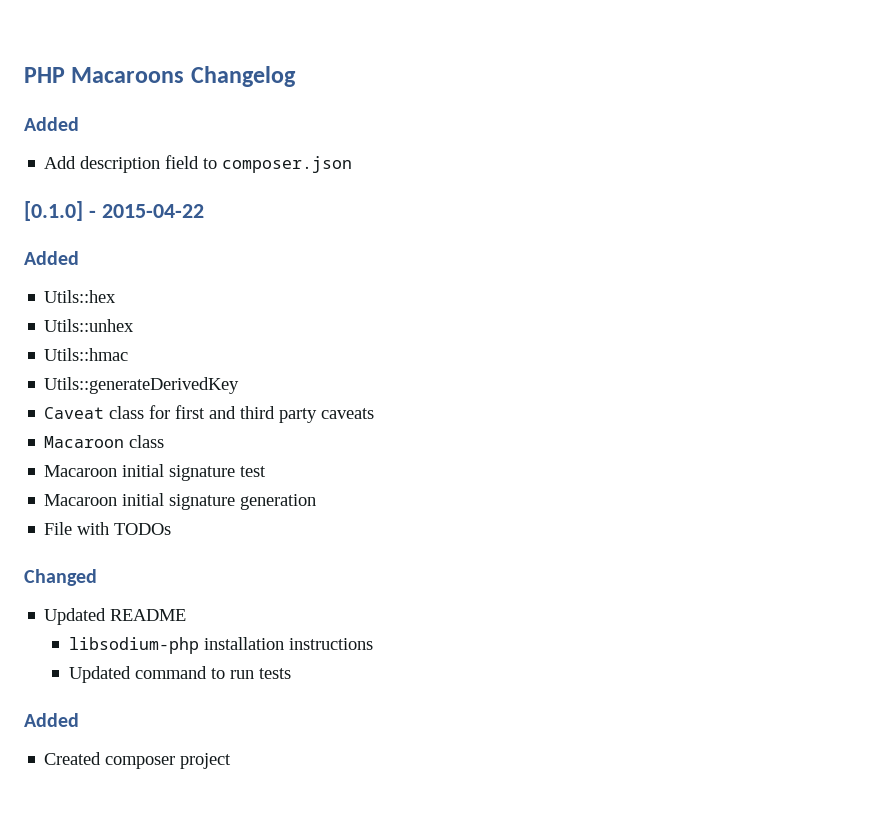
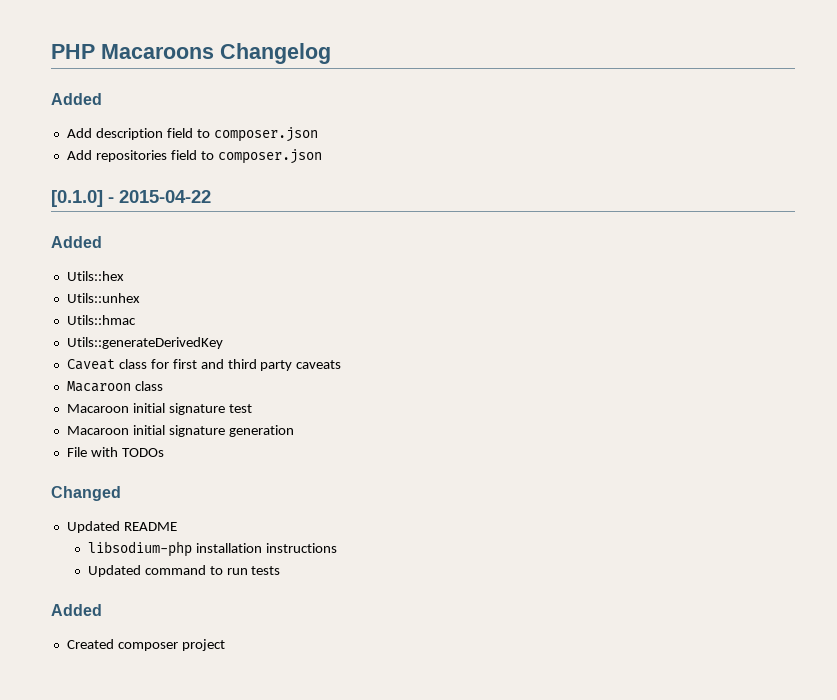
+ Add repositories field to composer.json

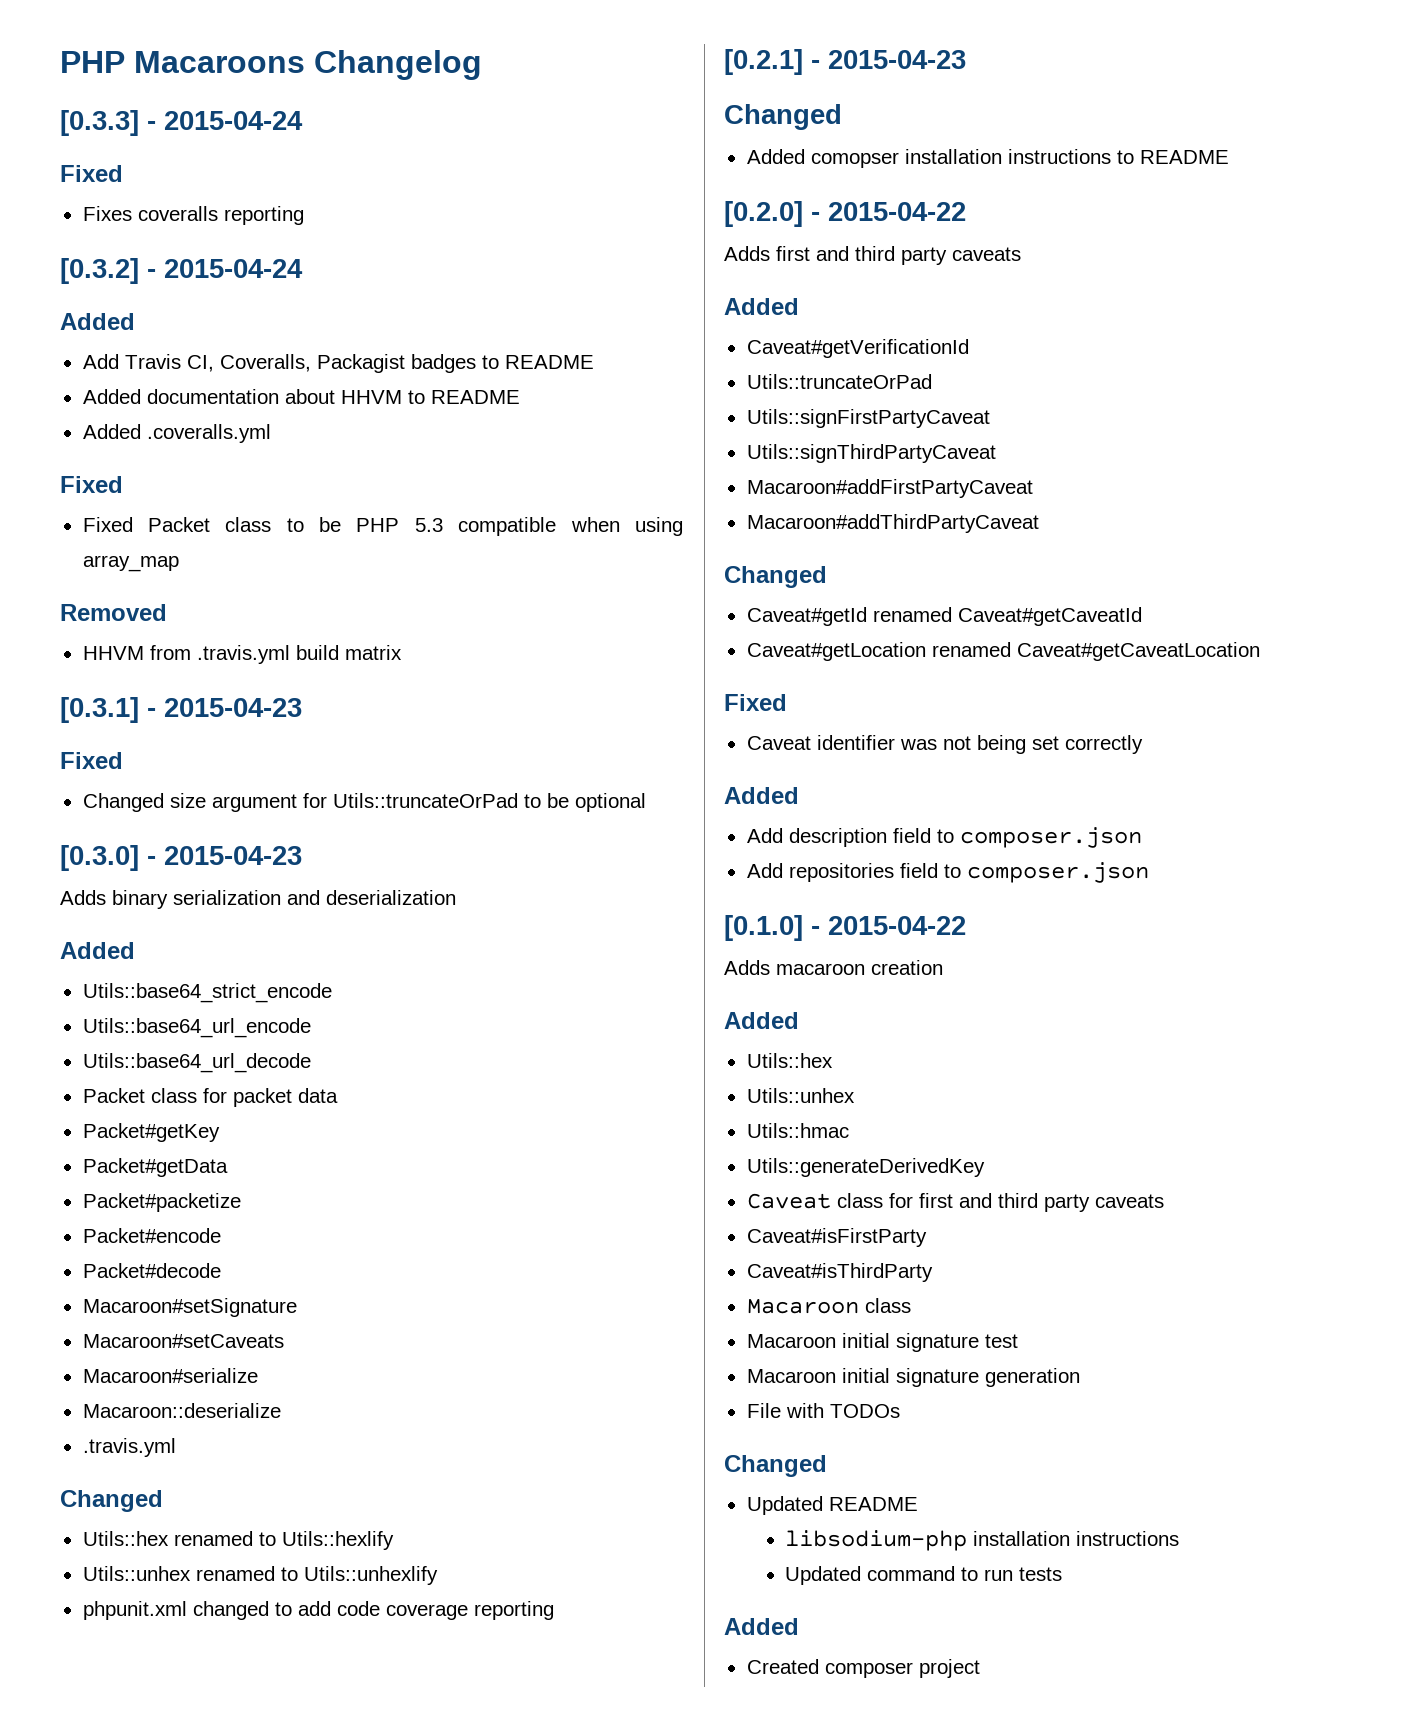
+ [0.3.3] - 2015-04-24
+ Fixed
+ Fixes coveralls reporting
+ [0.3.2] - 2015-04-24
+ Added
+ Add Travis CI, Coveralls, Packagist badges to README
+ Added documentation about HHVM to README
+ Added .coveralls.yml
+ Fixed
+ Fixed Packet class to be PHP 5.3 compatible when using array_map
+ Removed
+ HHVM from .travis.yml build matrix
+ [0.3.1] - 2015-04-23
+ Fixed
+ Changed size argument for Utils::truncateOrPad to be optional
+ [0.3.0] - 2015-04-23
+ Adds binary serialization and deserialization
+ Added
+ Utils::base64_strict_encode
+ Utils::base64_url_encode
+ Utils::base64_url_decode
+ Packet class for packet data
+ Packet#getKey
+ Packet#getData
+ Packet#packetize
+ Packet#encode
+ Packet#decode
+ Macaroon#setSignature
+ Macaroon#setCaveats
+ Macaroon#serialize
+ Macaroon::deserialize
+ .travis.yml
+ Changed
+ Utils::hex renamed to Utils::hexlify
+ Utils::unhex renamed to Utils::unhexlify
+ phpunit.xml changed to add code coverage reporting
+ [0.2.1] - 2015-04-23
+ Changed
+ Added comopser installation instructions to README
+ [0.2.0] - 2015-04-22
+ Adds first and third party caveats
+ Added
+ Caveat#getVerificationId
+ Utils::truncateOrPad
+ Utils::signFirstPartyCaveat
+ Utils::signThirdPartyCaveat
+ Macaroon#addFirstPartyCaveat
+ Macaroon#addThirdPartyCaveat
+ Changed
+ Caveat#getId renamed Caveat#getCaveatId
+ Caveat#getLocation renamed Caveat#getCaveatLocation
+ Fixed
+ Caveat identifier was not being set correctly
+ Adds macaroon creation
+ Caveat#isFirstParty
+ Caveat#isThirdParty

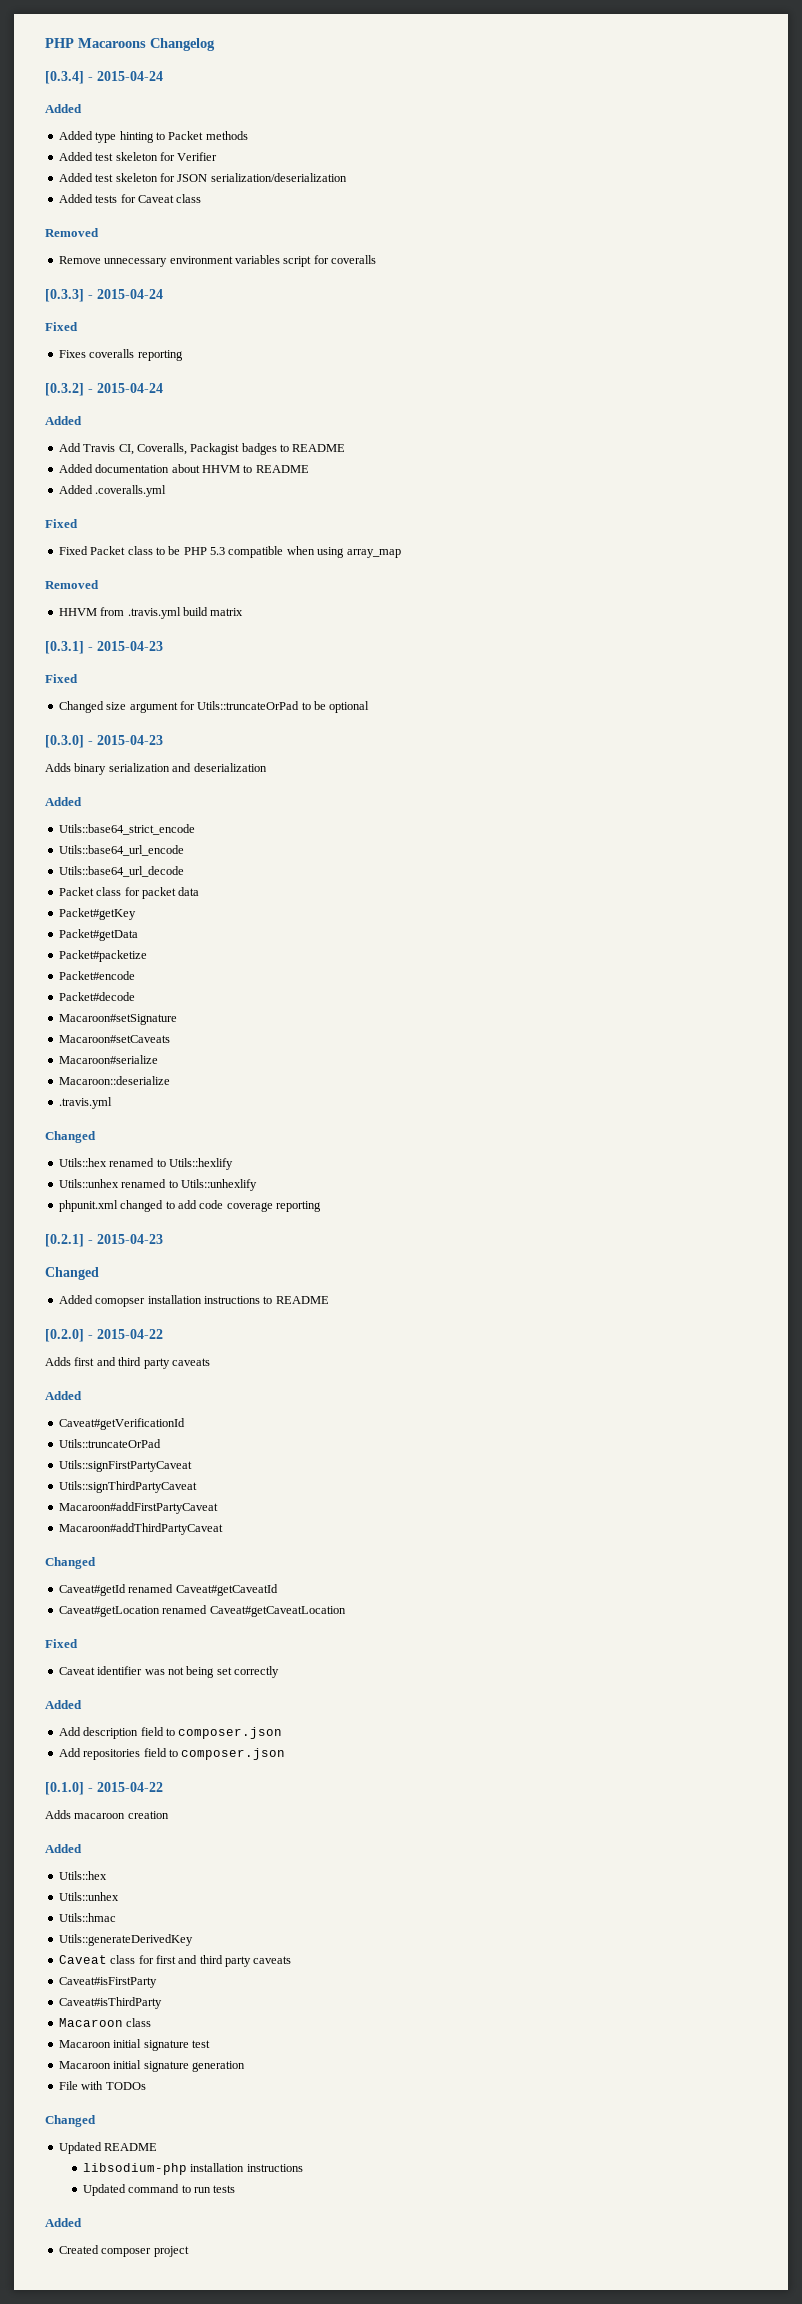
+ [0.3.4] - 2015-04-24
+ Added
+ Added type hinting to Packet methods
+ Added test skeleton for Verifier
+ Added test skeleton for JSON serialization/deserialization
+ Added tests for Caveat class
+ Removed
+ Remove unnecessary environment variables script for coveralls

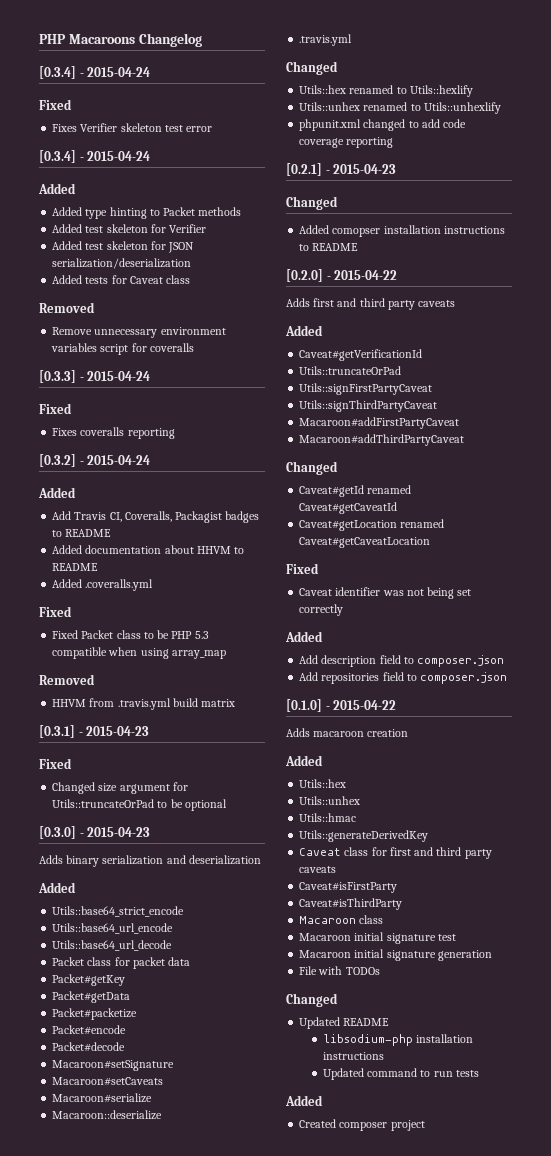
  PHP Macaroons Changelog
+ [0.3.4] - 2015-04-24
+ Fixed
+ Fixes Verifier skeleton test error

